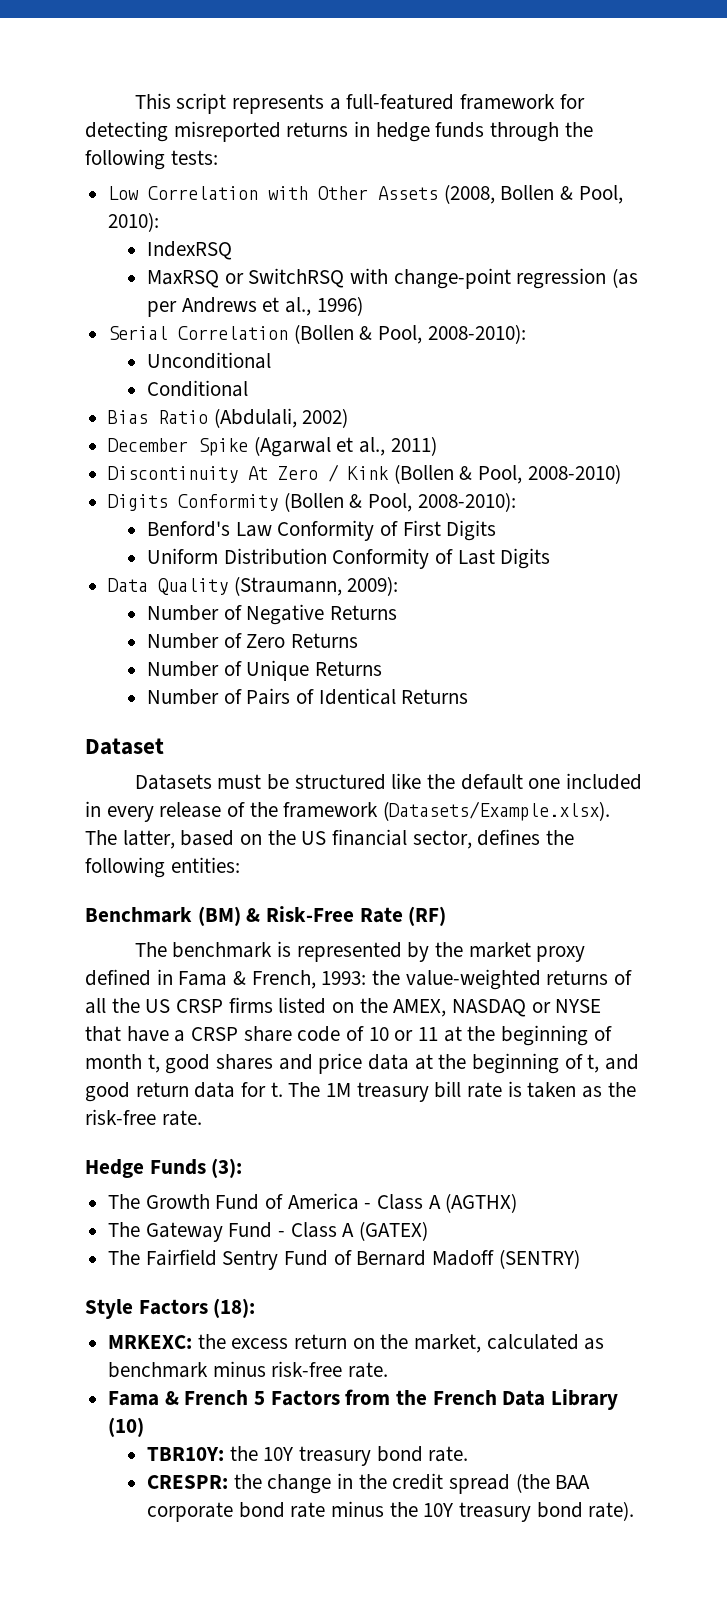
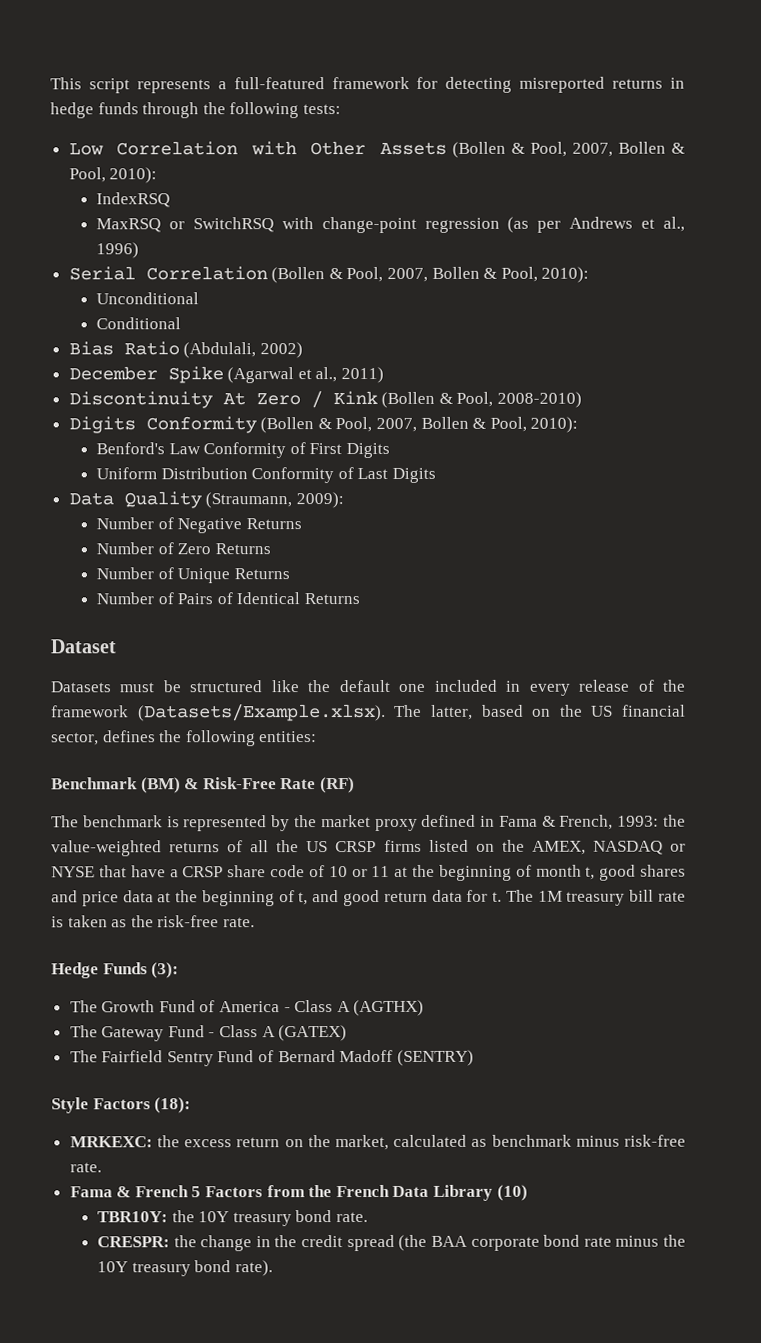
- Low Correlation with Other Assets (2008, Bollen & Pool, 2010):
+ Low Correlation with Other Assets (Bollen & Pool, 2007, Bollen & Pool, 2010):
- Serial Correlation (Bollen & Pool, 2008-2010):
+ Serial Correlation (Bollen & Pool, 2007, Bollen & Pool, 2010):
- Digits Conformity (Bollen & Pool, 2008-2010):
+ Digits Conformity (Bollen & Pool, 2007, Bollen & Pool, 2010):

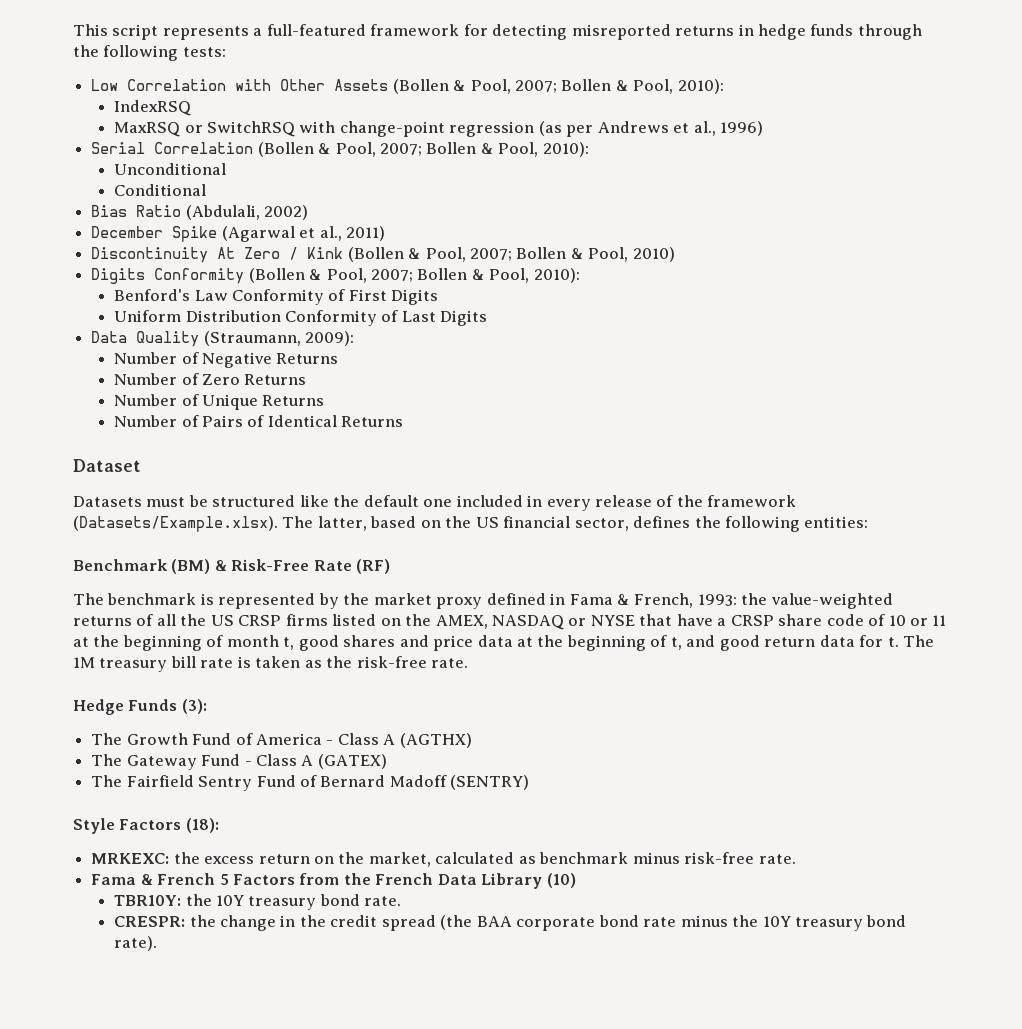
- Low Correlation with Other Assets (Bollen & Pool, 2007, Bollen & Pool, 2010):
+ Low Correlation with Other Assets (Bollen & Pool, 2007; Bollen & Pool, 2010):
- Serial Correlation (Bollen & Pool, 2007, Bollen & Pool, 2010):
+ Serial Correlation (Bollen & Pool, 2007; Bollen & Pool, 2010):
- Discontinuity At Zero / Kink (Bollen & Pool, 2008-2010)
+ Discontinuity At Zero / Kink (Bollen & Pool, 2007; Bollen & Pool, 2010)
- Digits Conformity (Bollen & Pool, 2007, Bollen & Pool, 2010):
+ Digits Conformity (Bollen & Pool, 2007; Bollen & Pool, 2010):

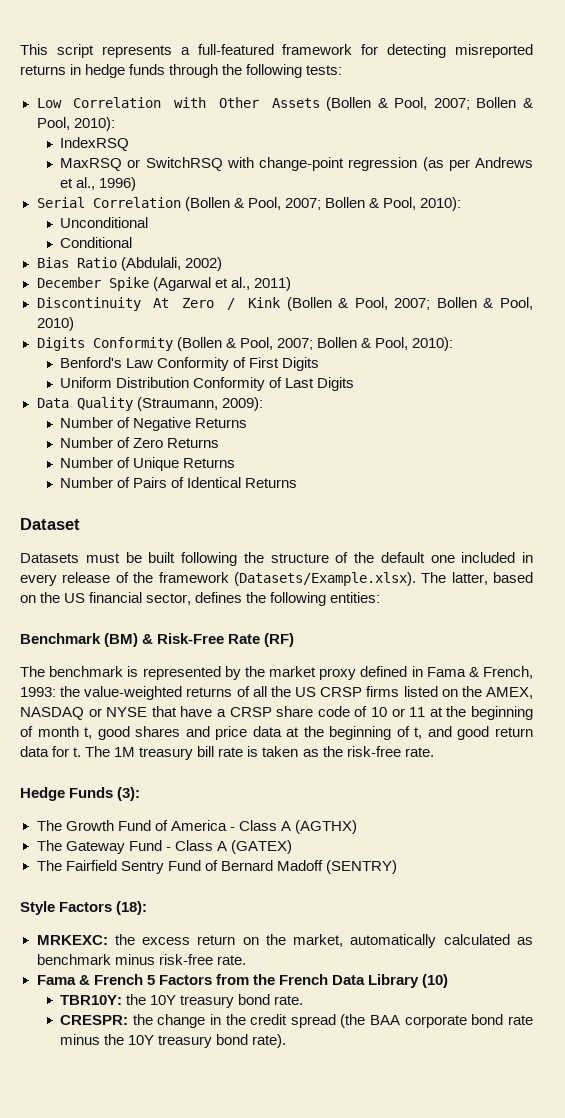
- Datasets must be structured like the default one included in every release of the framework (Datasets/Example.xlsx). The latter, based on the US financial sector, defines the following entities:
+ Datasets must be built following the structure of the default one included in every release of the framework (Datasets/Example.xlsx). The latter, based on the US financial sector, defines the following entities:
- MRKEXC: the excess return on the market, calculated as benchmark minus risk-free rate.
+ MRKEXC: the excess return on the market, automatically calculated as benchmark minus risk-free rate.

